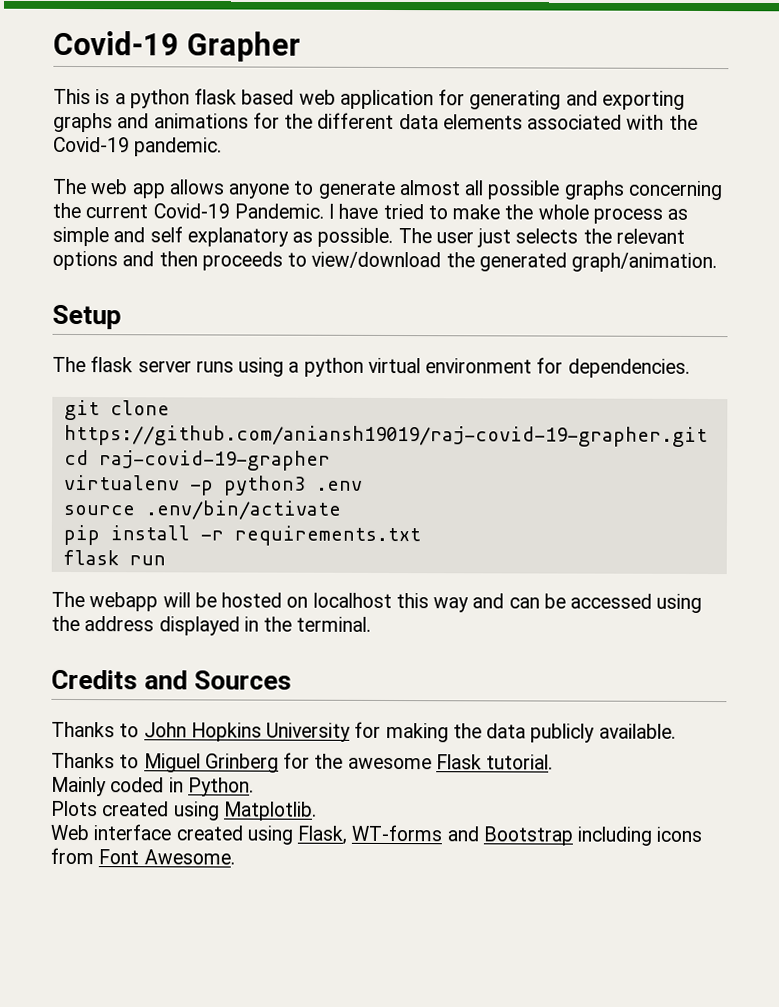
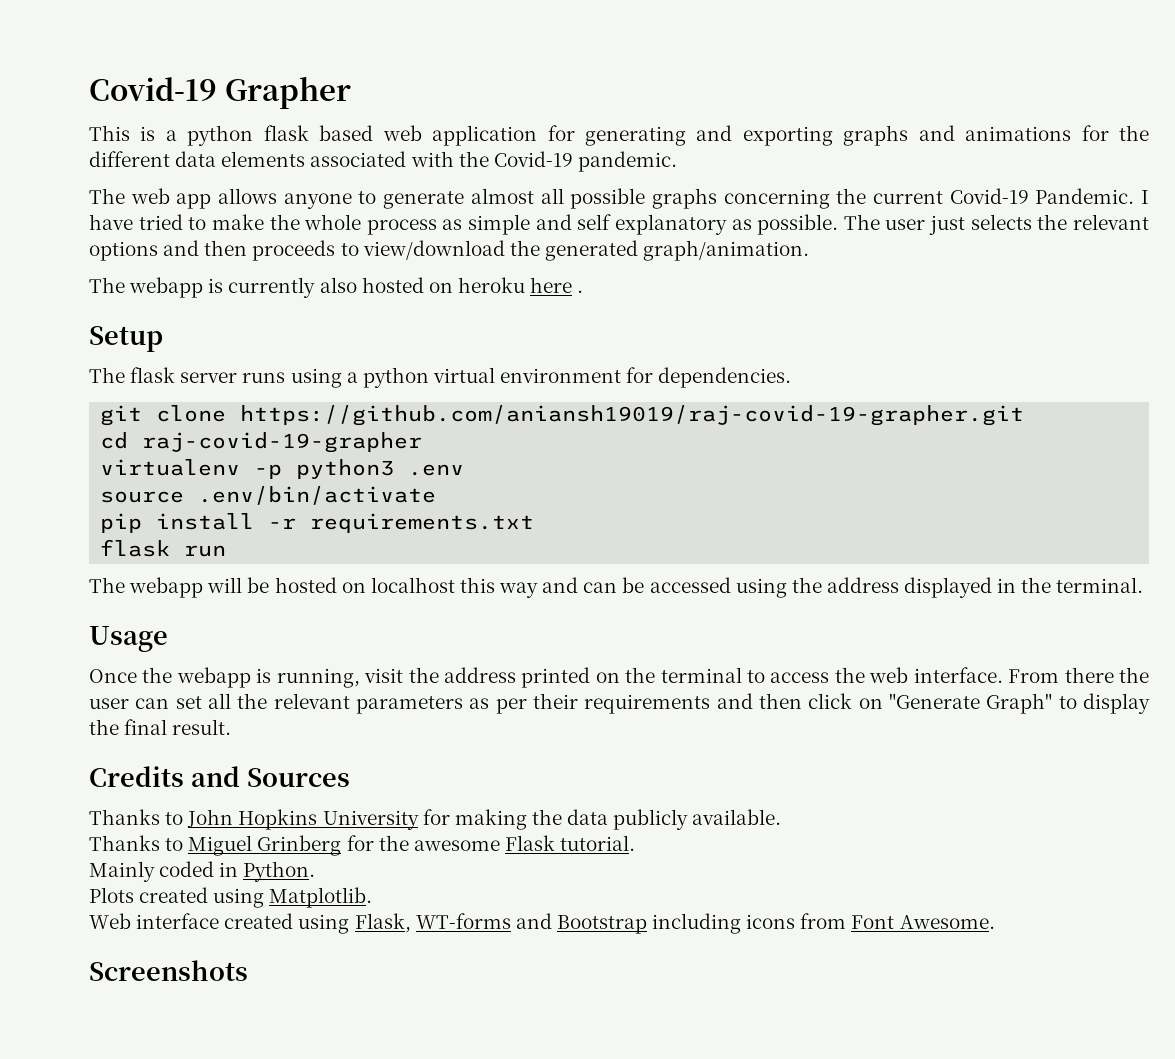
+ The webapp is currently also hosted on heroku here .
+ Usage
+ Once the webapp is running, visit the address printed on the terminal to access the web interface. From there the user can set all the relevant parameters as per their requirements and then click on "Generate Graph" to display the final result.
+ Screenshots

